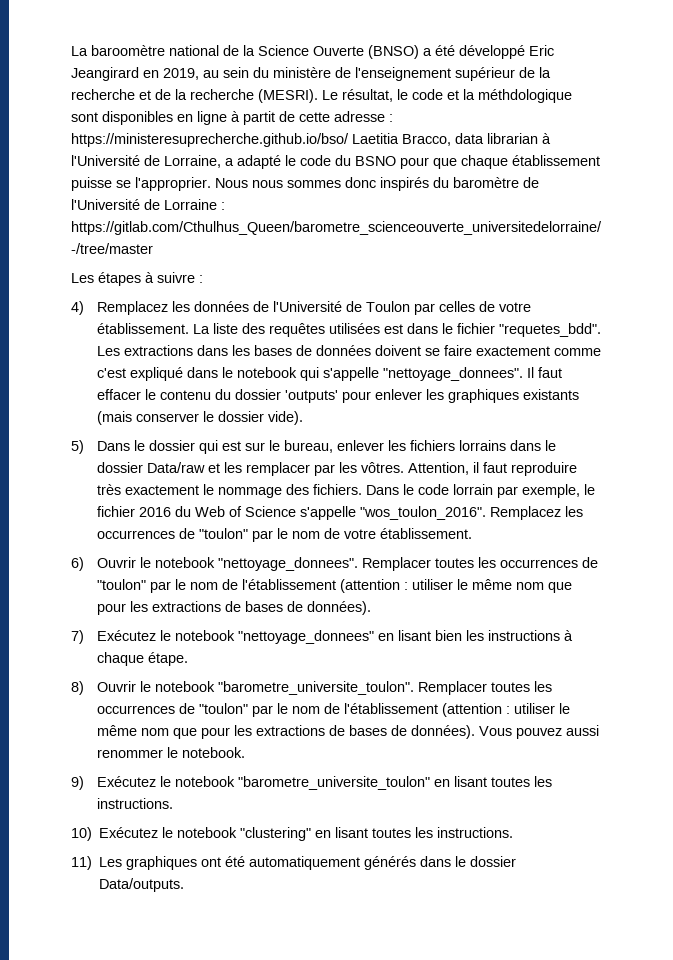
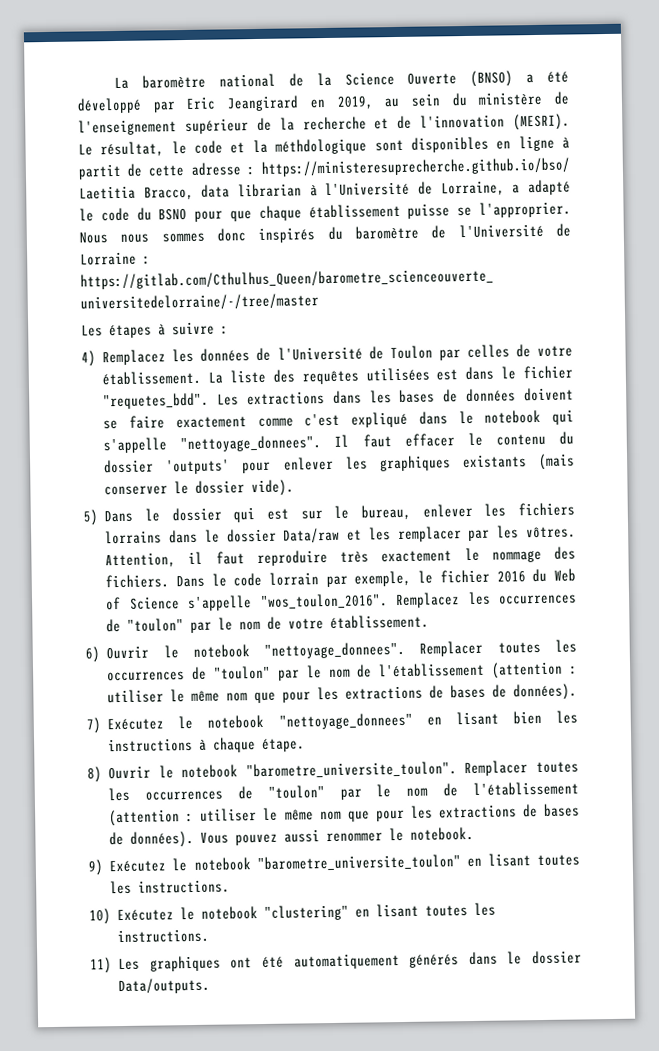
- La baroomètre national de la Science Ouverte (BNSO) a été développé Eric Jeangirard en 2019, au sein du ministère de l'enseignement supérieur de la recherche et de la recherche (MESRI).
+ La baromètre national de la Science Ouverte (BNSO) a été développé par Eric Jeangirard en 2019, au sein du ministère de l'enseignement supérieur de la recherche et de l'innovation (MESRI).

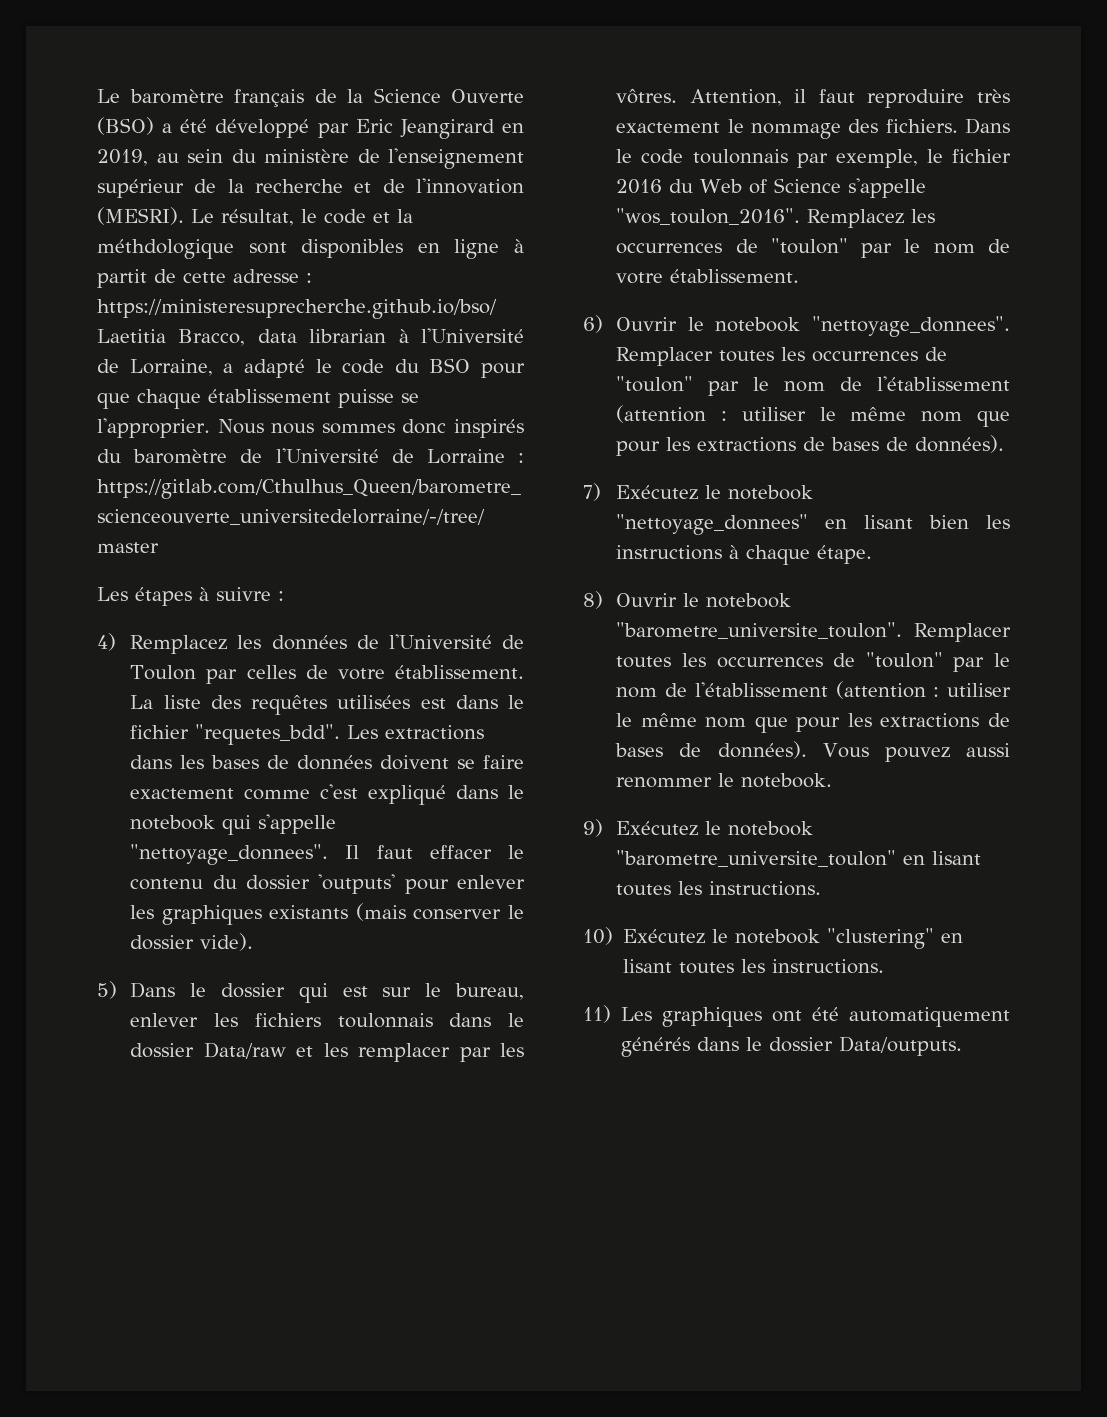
- La baromètre national de la Science Ouverte (BNSO) a été développé par Eric Jeangirard en 2019, au sein du ministère de l'enseignement supérieur de la recherche et de l'innovation (MESRI).
+ Le baromètre français de la Science Ouverte (BSO) a été développé par Eric Jeangirard en 2019, au sein du ministère de l'enseignement supérieur de la recherche et de l'innovation (MESRI).
- Le résultat, le code et la méthdologique sont disponibles en ligne à partit de cette adresse : https://ministeresuprecherche.github.io/bso/ Laetitia Bracco, data librarian à l'Université de Lorraine, a adapté le code du BSNO pour que chaque établissement puisse se l'approprier.
+ Le résultat, le code et la méthdologique sont disponibles en ligne à partit de cette adresse : https://ministeresuprecherche.github.io/bso/ Laetitia Bracco, data librarian à l'Université de Lorraine, a adapté le code du BSO pour que chaque établissement puisse se l'approprier.
- 5) Dans le dossier qui est sur le bureau, enlever les fichiers lorrains dans le dossier Data/raw et les remplacer par les vôtres.
+ 5) Dans le dossier qui est sur le bureau, enlever les fichiers toulonnais dans le dossier Data/raw et les remplacer par les vôtres.
- Dans le code lorrain par exemple, le fichier 2016 du Web of Science s'appelle "wos_toulon_2016".
+ Dans le code toulonnais par exemple, le fichier 2016 du Web of Science s'appelle "wos_toulon_2016".

